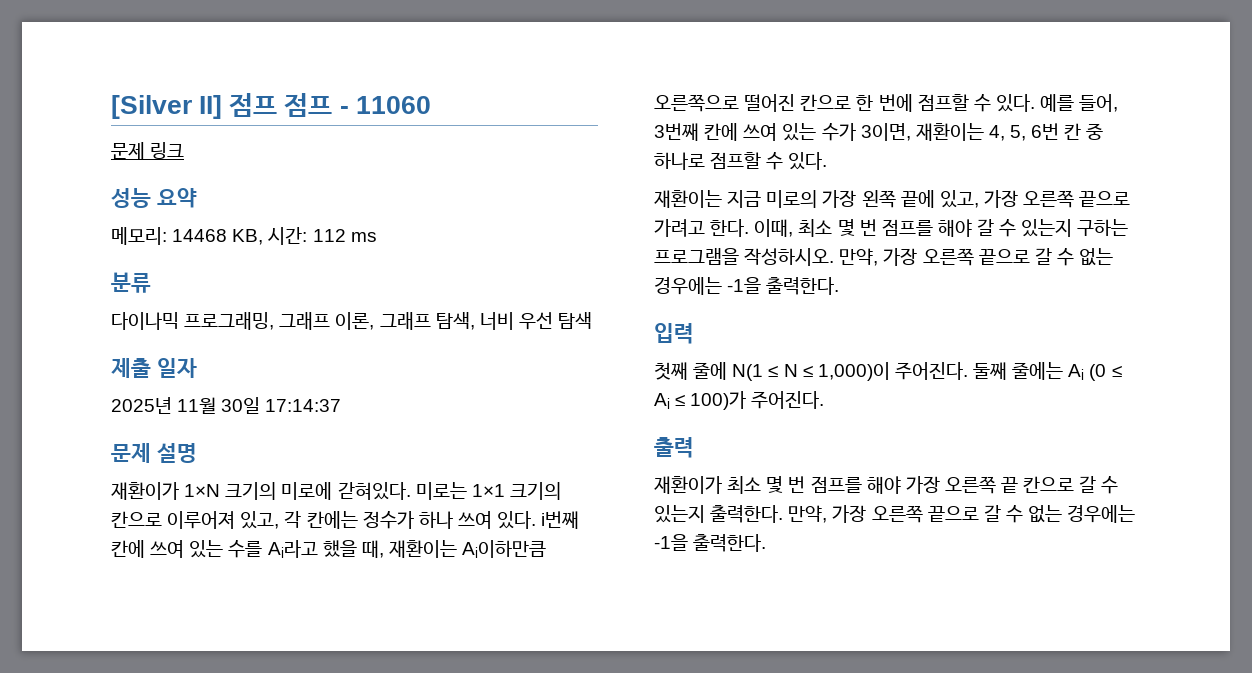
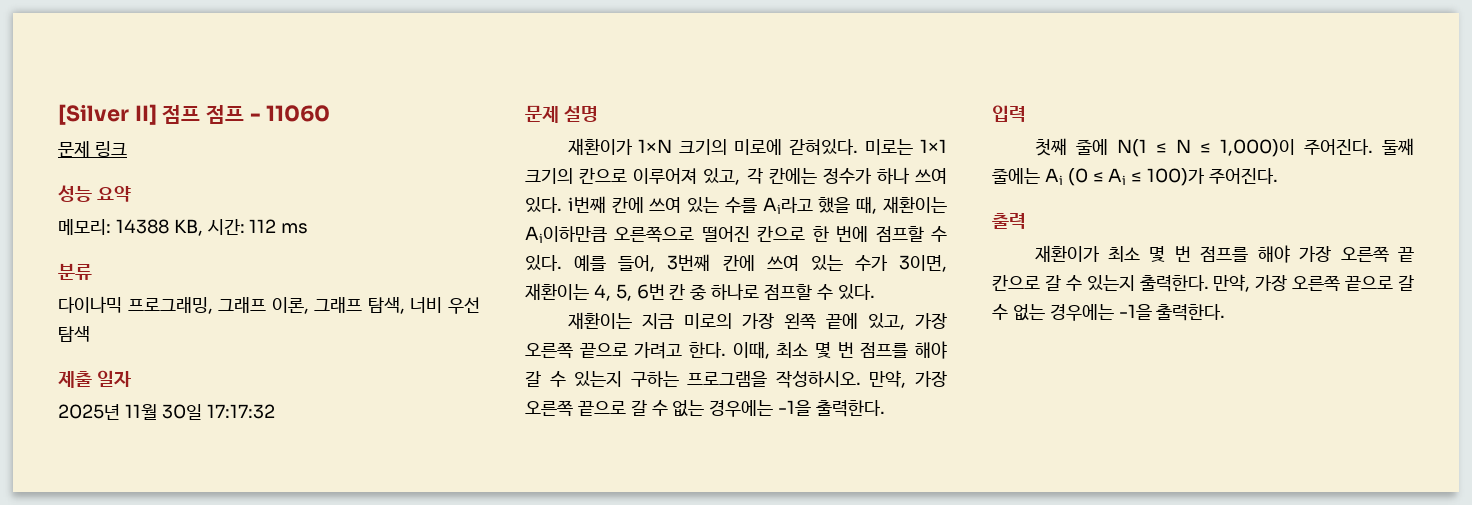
- 메모리: 14468 KB, 시간: 112 ms
+ 메모리: 14388 KB, 시간: 112 ms
- 2025년 11월 30일 17:14:37
+ 2025년 11월 30일 17:17:32

